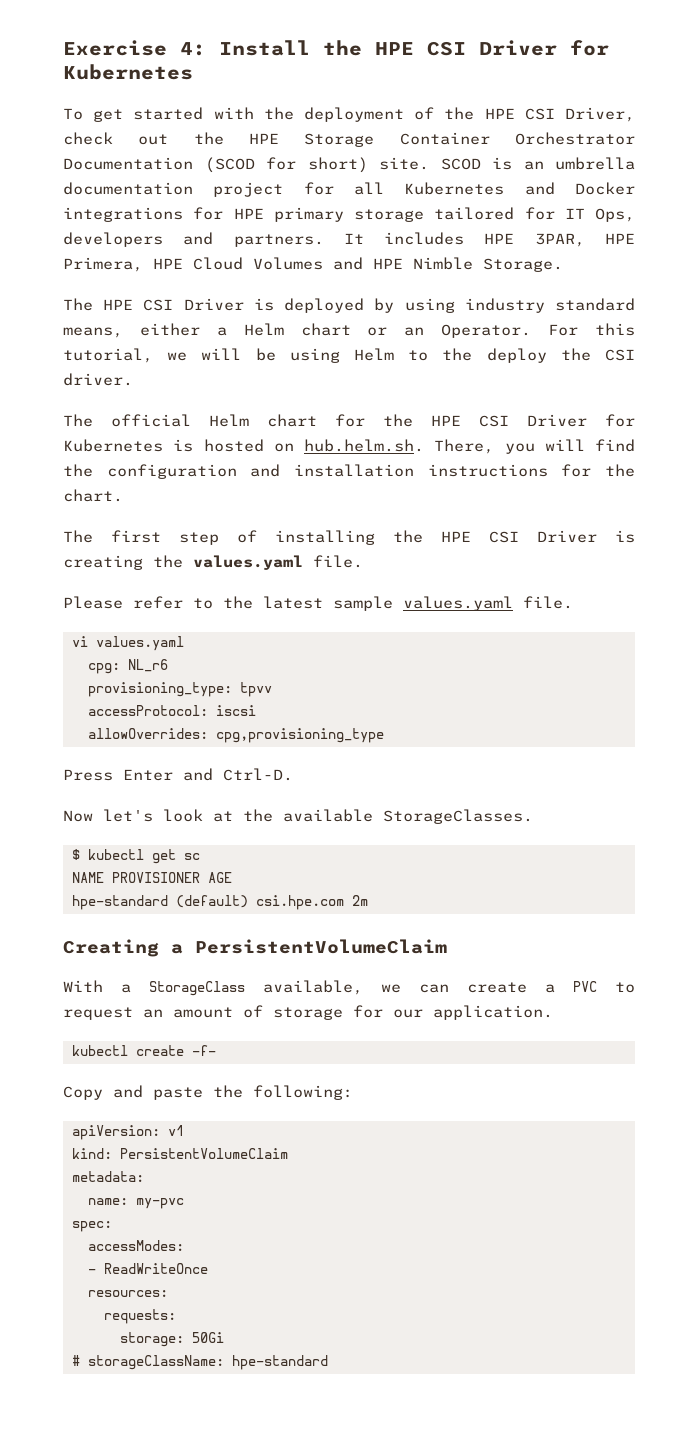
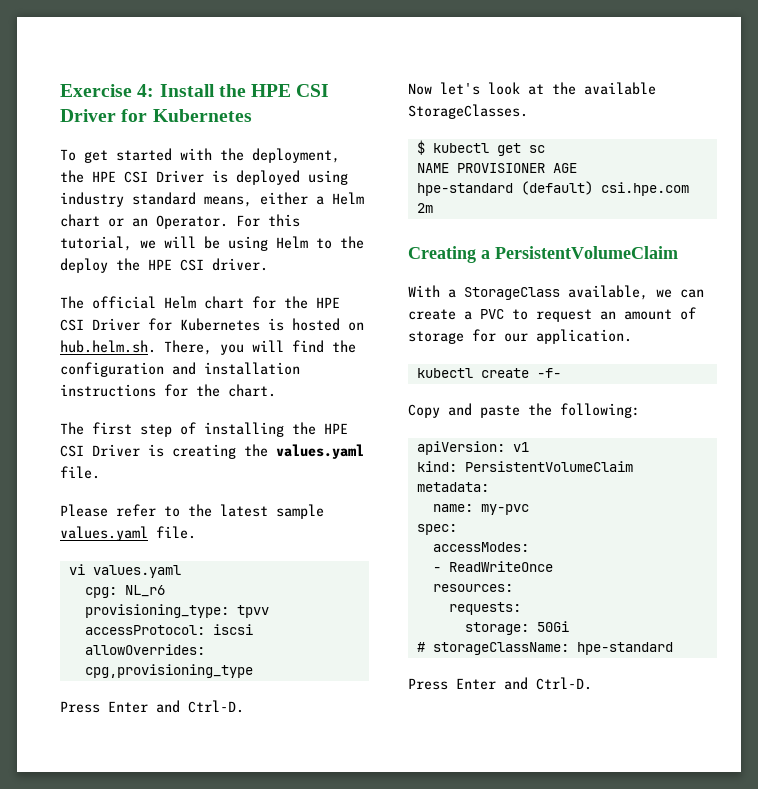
- To get started with the deployment of the HPE CSI Driver, check out the HPE Storage Container Orchestrator Documentation (SCOD for short) site. SCOD is an umbrella documentation project for all Kubernetes and Docker integrations for HPE primary storage tailored for IT Ops, developers and partners. It includes HPE 3PAR, HPE Primera, HPE Cloud Volumes and HPE Nimble Storage.
- The HPE CSI Driver is deployed by using industry standard means, either a Helm chart or an Operator.
+ To get started with the deployment, the HPE CSI Driver is deployed using industry standard means, either a Helm chart or an Operator.
- For this tutorial, we will be using Helm to the deploy the CSI driver.
+ For this tutorial, we will be using Helm to the deploy the HPE CSI driver.
  # storageClassName: hpe-standard
+ Press Enter and Ctrl-D.

